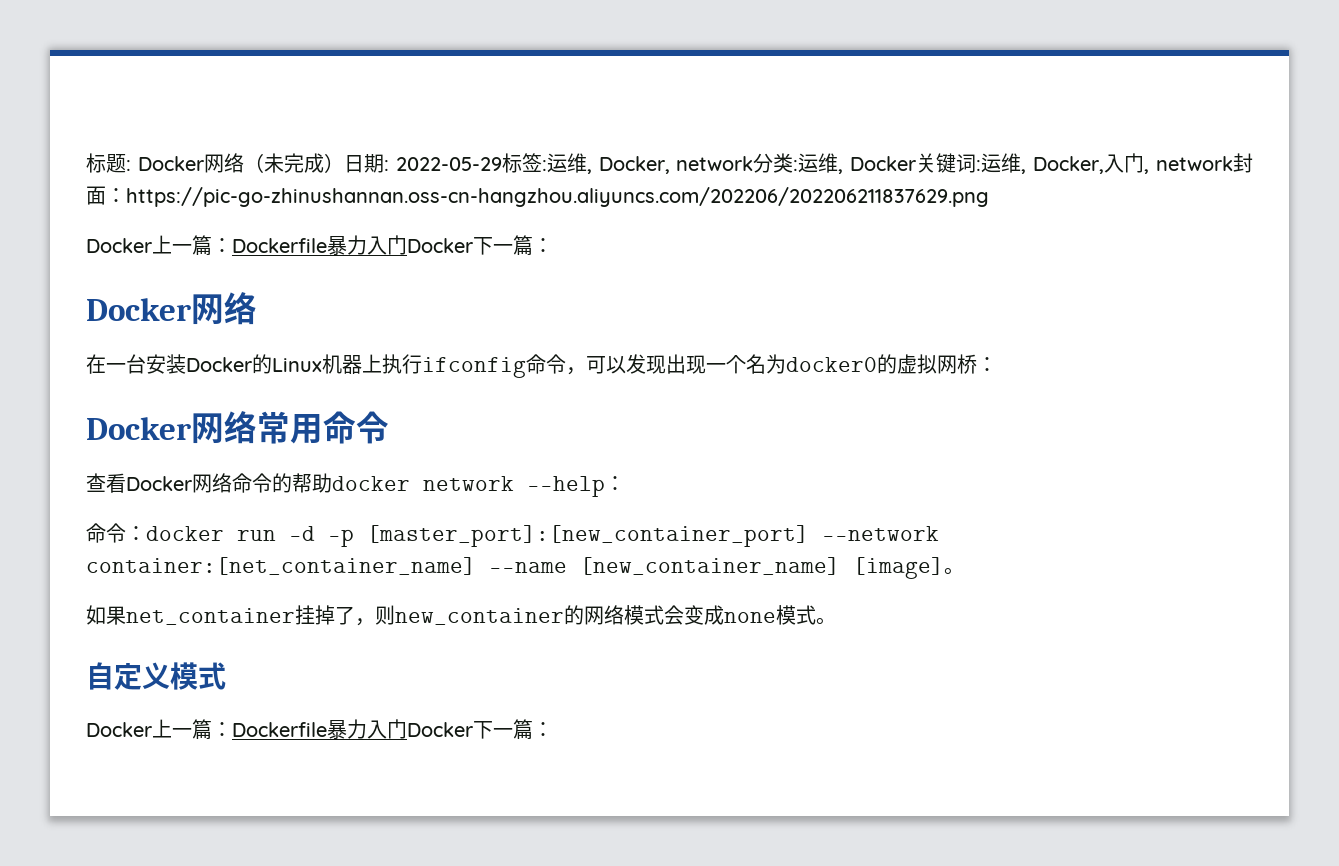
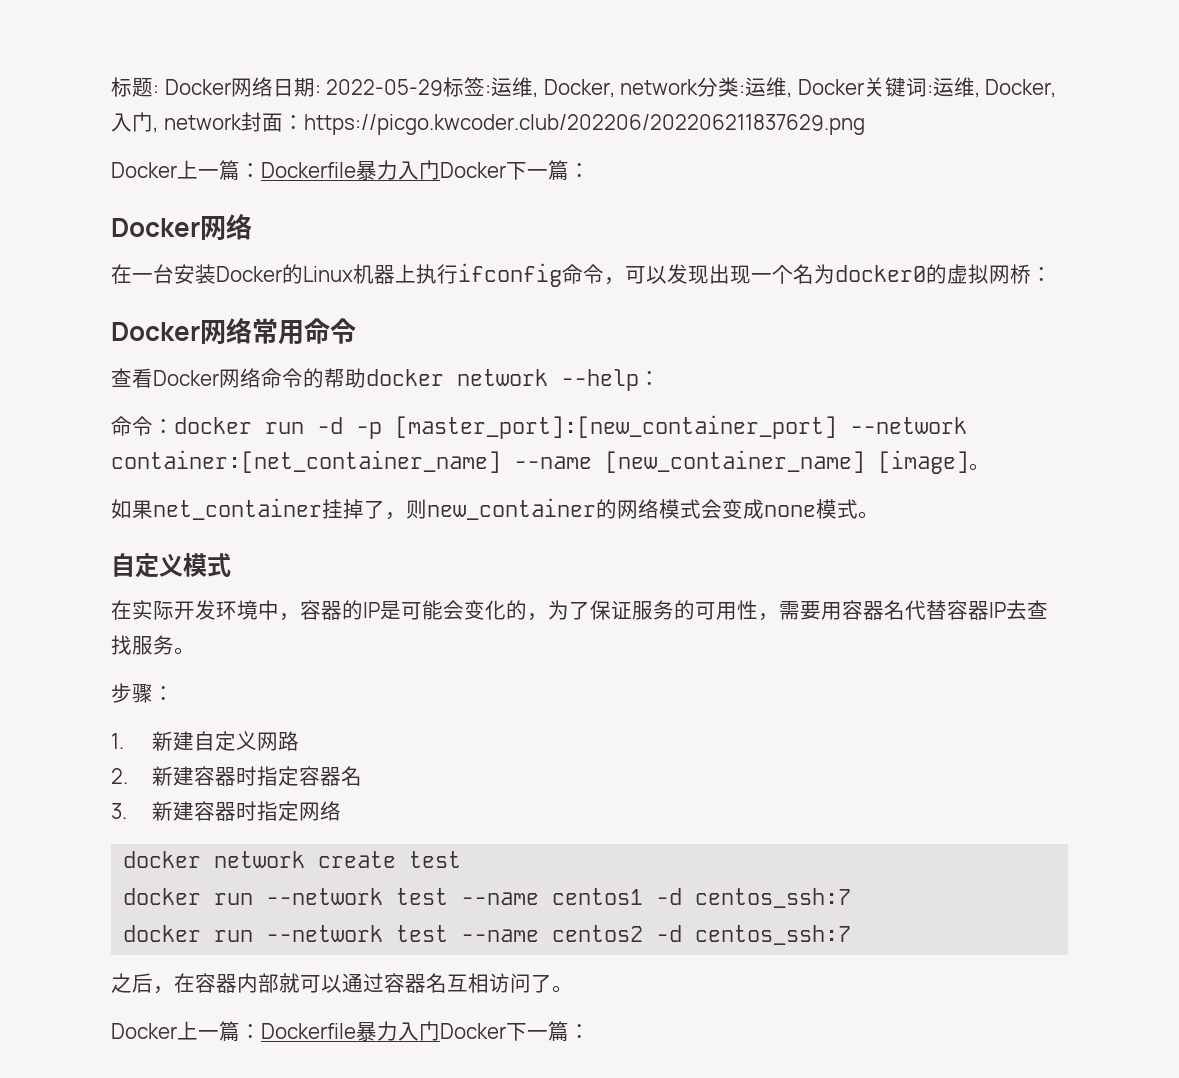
- 标题: Docker网络（未完成）日期: 2022-05-29标签:运维, Docker, network分类:运维, Docker关键词:运维, Docker,入门, network封面：https://pic-go-zhinushannan.oss-cn-hangzhou.aliyuncs.com/202206/202206211837629.png
+ 标题: Docker网络日期: 2022-05-29标签:运维, Docker, network分类:运维, Docker关键词:运维, Docker,入门, network封面：https://picgo.kwcoder.club/202206/202206211837629.png
+ 在实际开发环境中，容器的IP是可能会变化的，为了保证服务的可用性，需要用容器名代替容器IP去查找服务。
+ 步骤：
+ 1.新建自定义网路
+ 2.新建容器时指定容器名
+ 3.新建容器时指定网络
+ docker network create test
+ docker run --network test --name centos1 -d centos_ssh:7
+ docker run --network test --name centos2 -d centos_ssh:7
+ 之后，在容器内部就可以通过容器名互相访问了。

